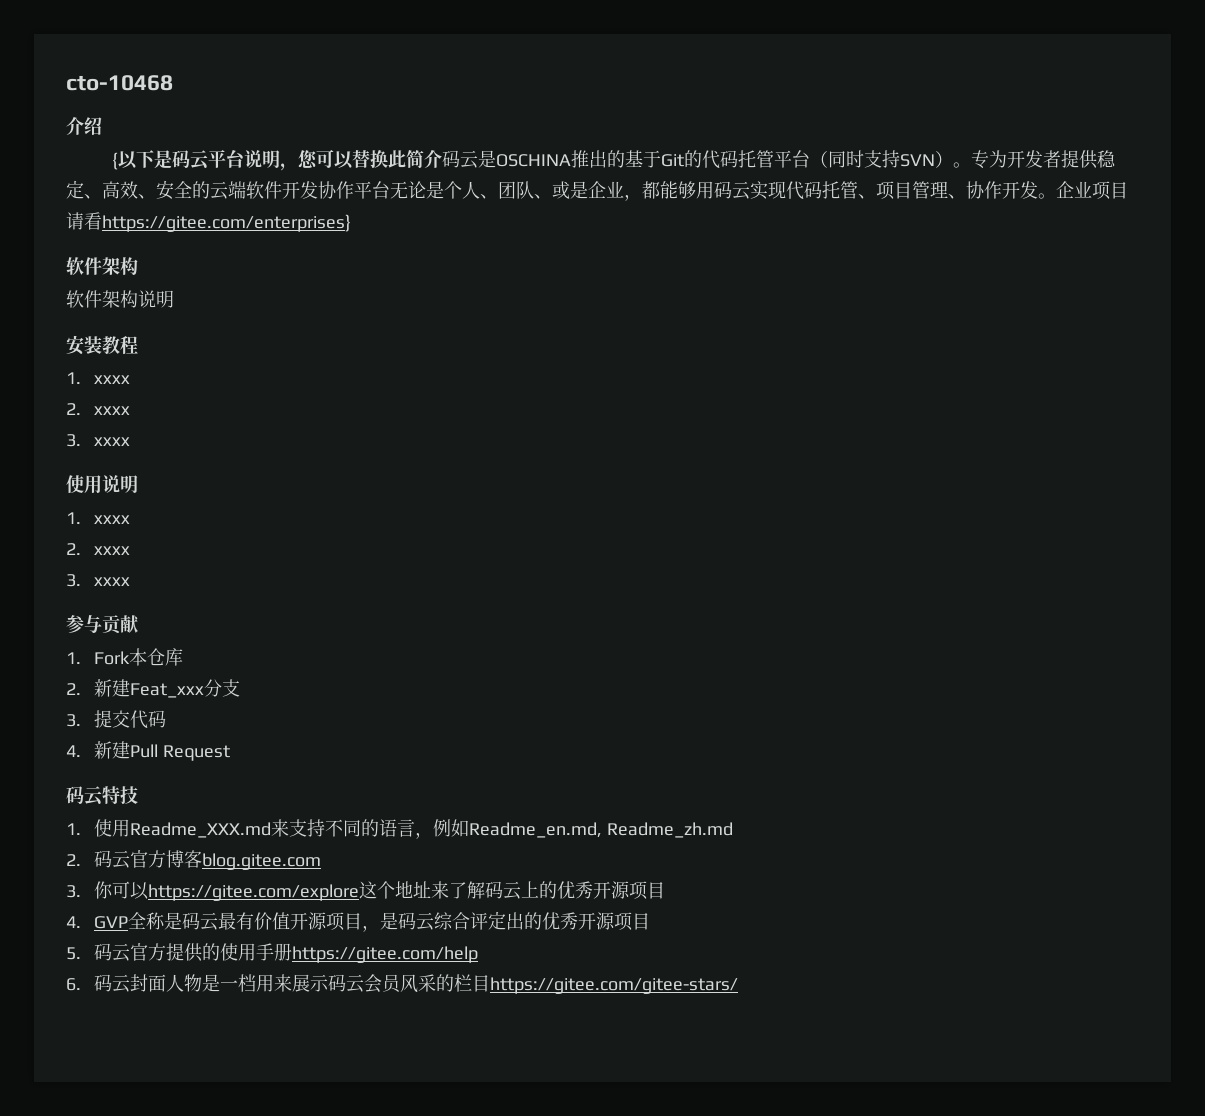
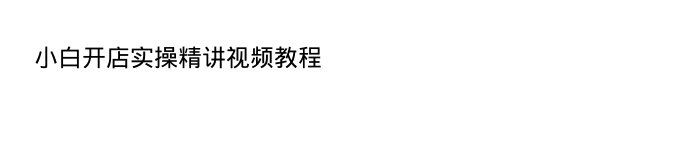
- cto-10468
- 介绍
- {以下是码云平台说明，您可以替换此简介码云是OSCHINA推出的基于Git的代码托管平台（同时支持SVN）。专为开发者提供稳定、高效、安全的云端软件开发协作平台无论是个人、团队、或是企业，都能够用码云实现代码托管、项目管理、协作开发。企业项目请看https://gitee.com/enterprises}
- 软件架构
- 软件架构说明
- 安装教程
- 1. xxxx
- 2. xxxx
- 3. xxxx
- 使用说明
- 1. xxxx
- 2. xxxx
- 3. xxxx
- 参与贡献
- 1. Fork本仓库
- 2.新建Feat_xxx分支
- 3.提交代码
- 4.新建Pull Request
- 码云特技
- 1.使用Readme_XXX.md来支持不同的语言，例如Readme_en.md, Readme_zh.md
- 2.码云官方博客blog.gitee.com
- 3.你可以https://gitee.com/explore这个地址来了解码云上的优秀开源项目
- 4. GVP全称是码云最有价值开源项目，是码云综合评定出的优秀开源项目
- 5.码云官方提供的使用手册https://gitee.com/help
- 6.码云封面人物是一档用来展示码云会员风采的栏目https://gitee.com/gitee-stars/
+ 小白开店实操精讲视频教程

